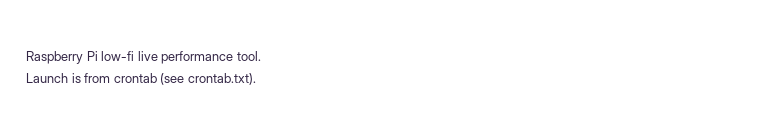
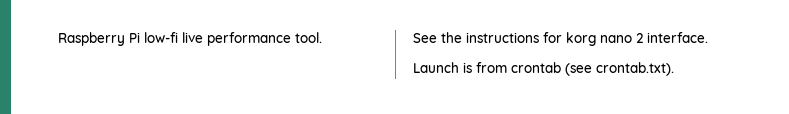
+ See the instructions for korg nano 2 interface.

